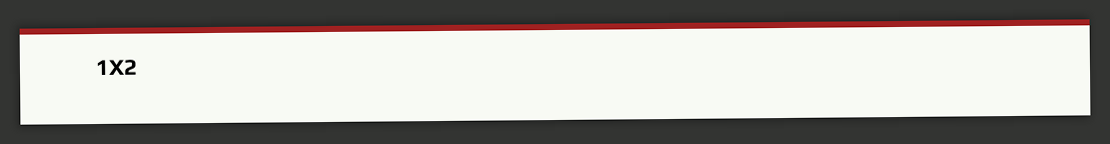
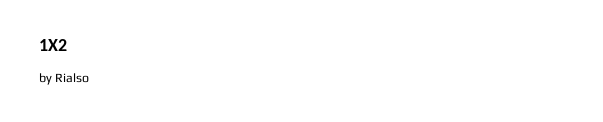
+ by Rialso

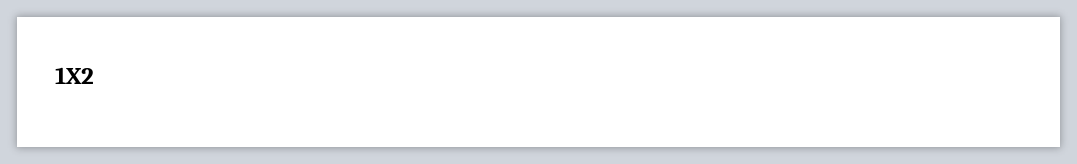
- by Rialso

